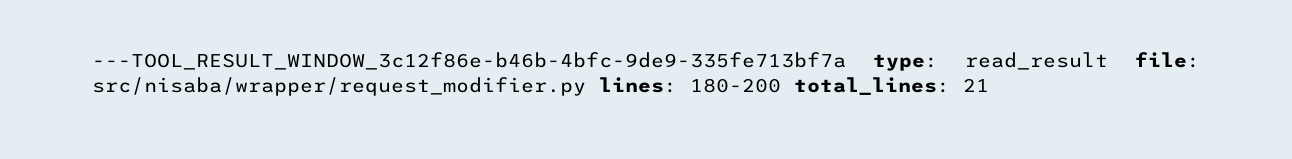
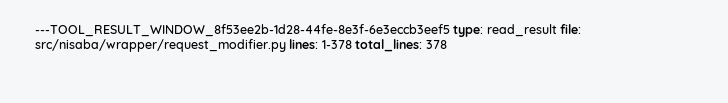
- ---TOOL_RESULT_WINDOW_3c12f86e-b46b-4bfc-9de9-335fe713bf7a type: read_result file: src/nisaba/wrapper/request_modifier.py lines: 180-200 total_lines: 21
+ ---TOOL_RESULT_WINDOW_8f53ee2b-1d28-44fe-8e3f-6e3eccb3eef5 type: read_result file: src/nisaba/wrapper/request_modifier.py lines: 1-378 total_lines: 378

